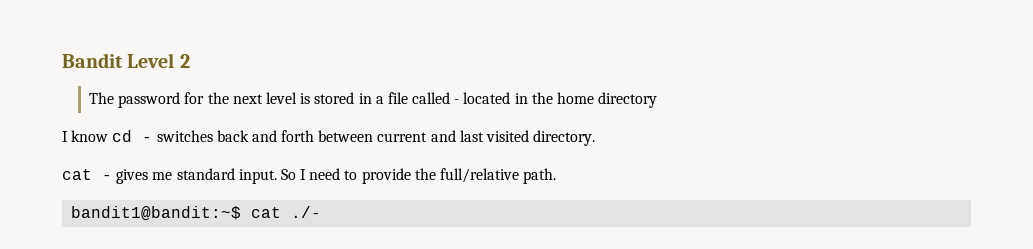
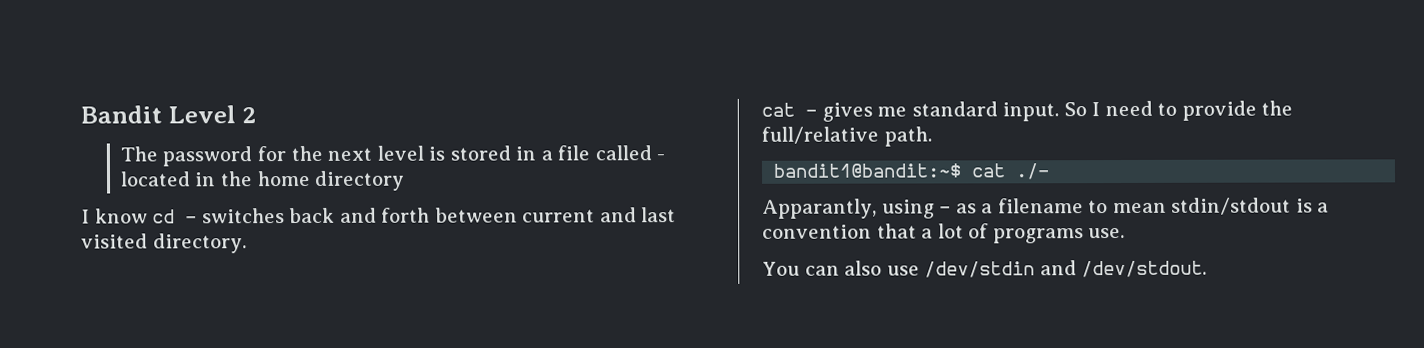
+ Apparantly, using - as a filename to mean stdin/stdout is a convention that a lot of programs use.
+ You can also use /dev/stdin and /dev/stdout.

